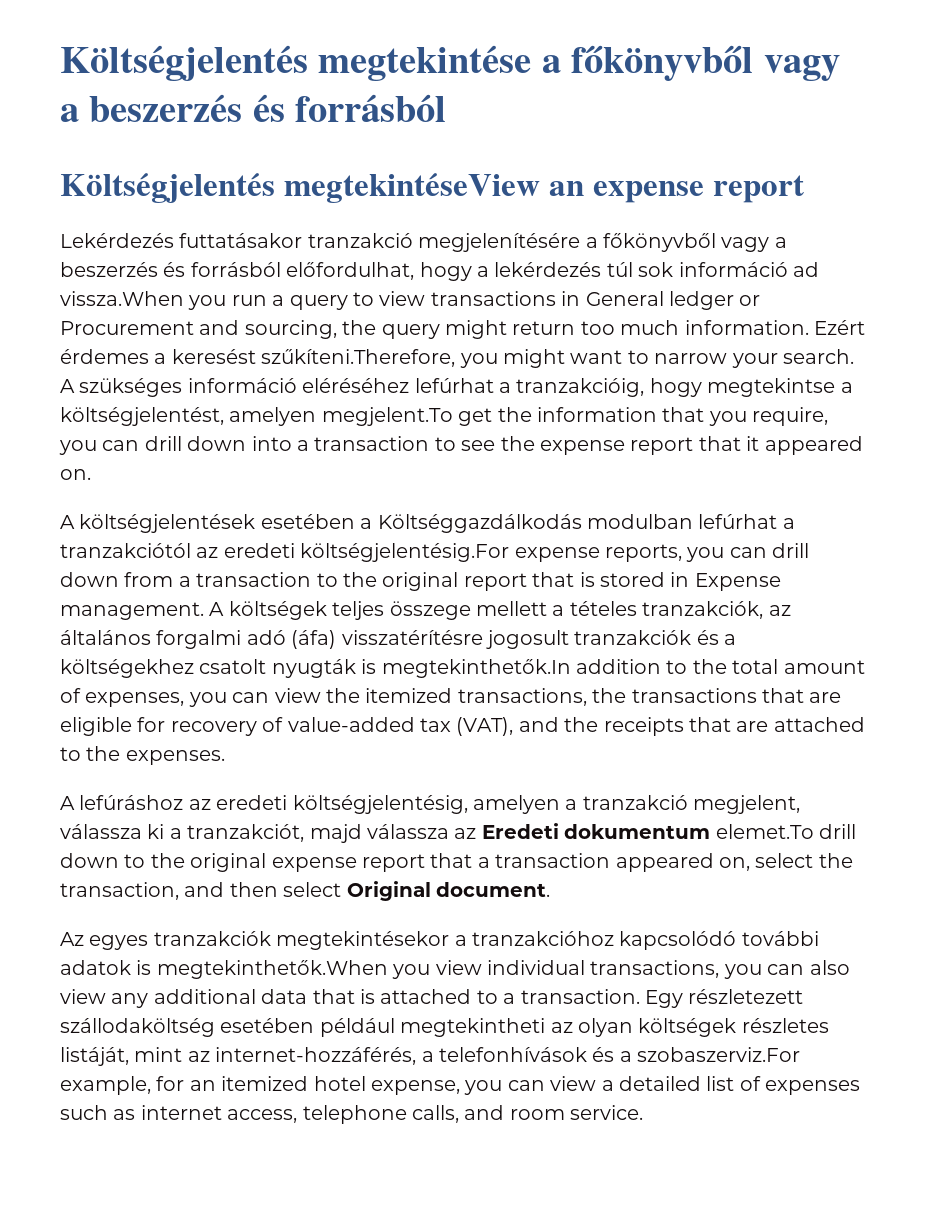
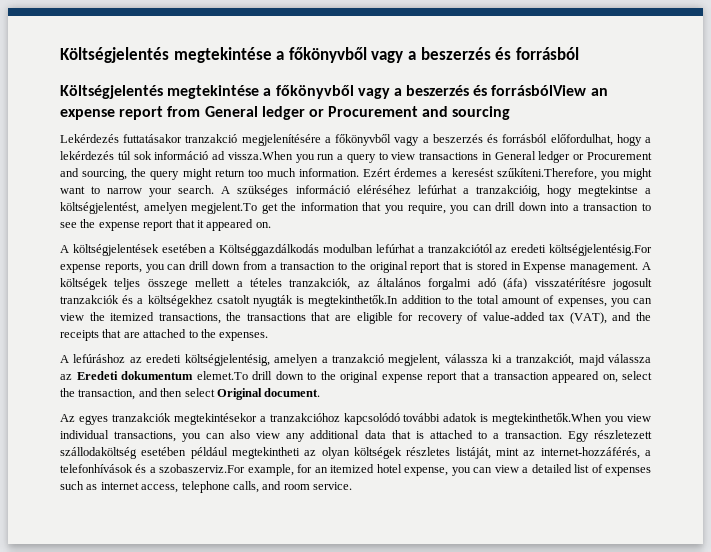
- Költségjelentés megtekintéseView an expense report
+ Költségjelentés megtekintése a főkönyvből vagy a beszerzés és forrásbólView an expense report from General ledger or Procurement and sourcing

